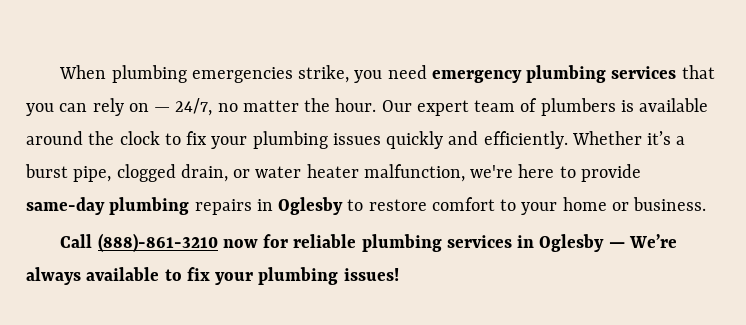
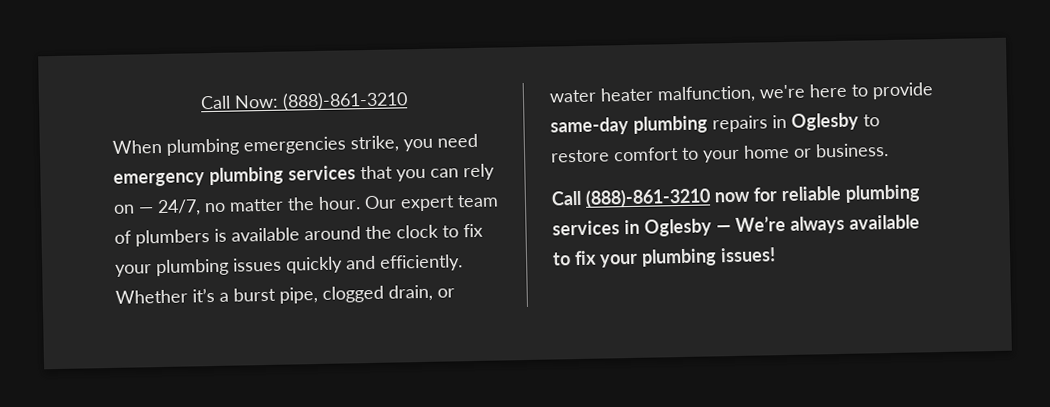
+ Call Now: (888)-861-3210

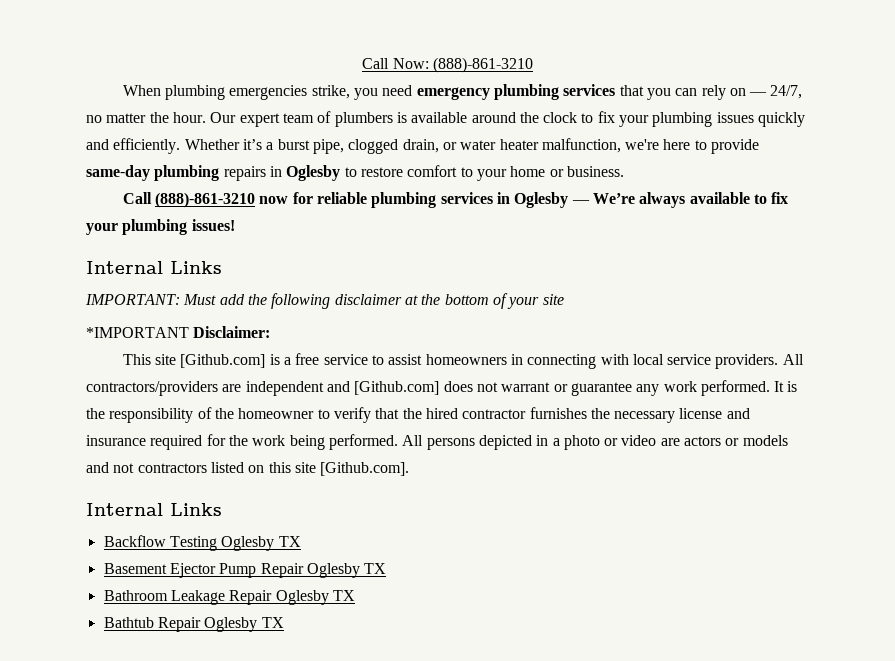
  Call (888)-861-3210 now for reliable plumbing services in Oglesby — We’re always available to fix your plumbing issues!
+ Internal Links
+ IMPORTANT: Must add the following disclaimer at the bottom of your site
+ *IMPORTANT Disclaimer:
+ This site [Github.com] is a free service to assist homeowners in connecting with local service providers. All contractors/providers are independent and [Github.com] does not warrant or guarantee any work performed. It is the responsibility of the homeowner to verify that the hired contractor furnishes the necessary license and insurance required for the work being performed. All persons depicted in a photo or video are actors or models and not contractors listed on this site [Github.com].
+ Internal Links
+ Backflow Testing Oglesby TX
+ Basement Ejector Pump Repair Oglesby TX
+ Bathroom Leakage Repair Oglesby TX
+ Bathtub Repair Oglesby TX

